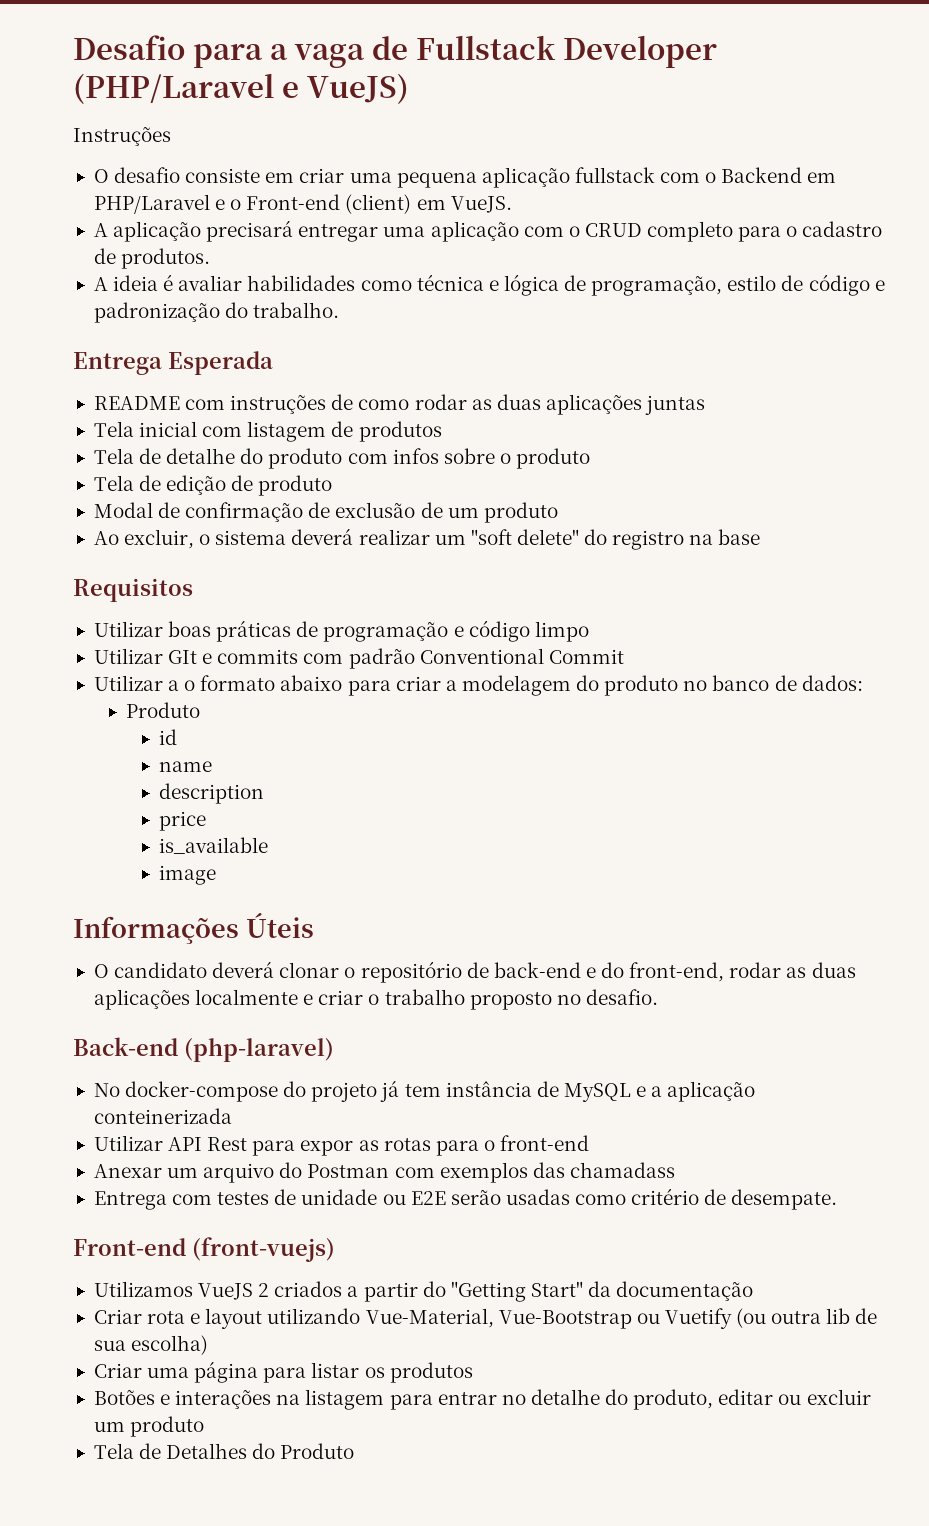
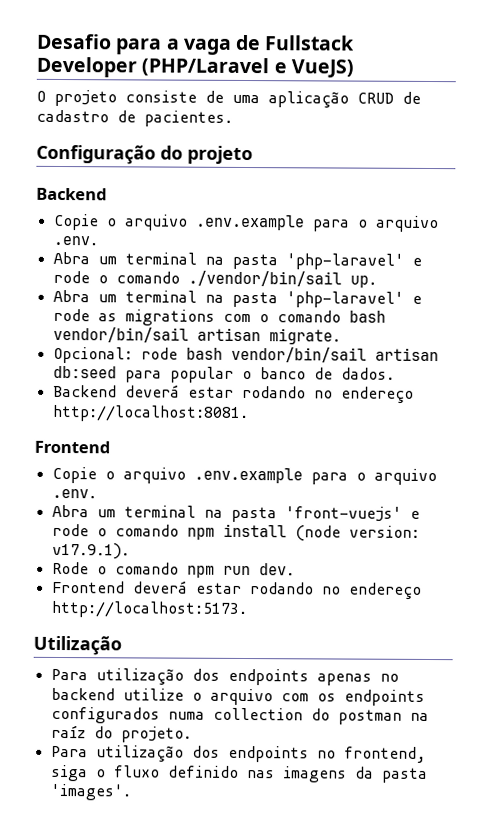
- Instruções
- O desafio consiste em criar uma pequena aplicação fullstack com o Backend em PHP/Laravel e o Front-end (client) em VueJS.
- A aplicação precisará entregar uma aplicação com o CRUD completo para o cadastro de produtos.
- A ideia é avaliar habilidades como técnica e lógica de programação, estilo de código e padronização do trabalho.
- Entrega Esperada
- README com instruções de como rodar as duas aplicações juntas
- Tela inicial com listagem de produtos
- Tela de detalhe do produto com infos sobre o produto
- Tela de edição de produto
- Modal de confirmação de exclusão de um produto
- Ao excluir, o sistema deverá realizar um "soft delete" do registro na base
- Requisitos
- Utilizar boas práticas de programação e código limpo
- Utilizar GIt e commits com padrão Conventional Commit
- Utilizar a o formato abaixo para criar a modelagem do produto no banco de dados:
- Produto
- id
- name
- description
- price
- is_available
- image
- Informações Úteis
- O candidato deverá clonar o repositório de back-end e do front-end, rodar as duas aplicações localmente e criar o trabalho proposto no desafio.
- Back-end (php-laravel)
- No docker-compose do projeto já tem instância de MySQL e a aplicação conteinerizada
- Utilizar API Rest para expor as rotas para o front-end
- Anexar um arquivo do Postman com exemplos das chamadass
- Entrega com testes de unidade ou E2E serão usadas como critério de desempate.
- Front-end (front-vuejs)
- Utilizamos VueJS 2 criados a partir do "Getting Start" da documentação
- Criar rota e layout utilizando Vue-Material, Vue-Bootstrap ou Vuetify (ou outra lib de sua escolha)
- Criar uma página para listar os produtos
- Botões e interações na listagem para entrar no detalhe do produto, editar ou excluir um produto
- Tela de Detalhes do Produto
+ O projeto consiste de uma aplicação CRUD de cadastro de pacientes.
+ Configuração do projeto
+ Backend
+ Copie o arquivo .env.example para o arquivo .env.
+ Abra um terminal na pasta 'php-laravel' e rode o comando ./vendor/bin/sail up.
+ Abra um terminal na pasta 'php-laravel' e rode as migrations com o comando bash vendor/bin/sail artisan migrate.
+ Opcional: rode bash vendor/bin/sail artisan db:seed para popular o banco de dados.
+ Backend deverá estar rodando no endereço http://localhost:8081.
+ Frontend
+ Copie o arquivo .env.example para o arquivo .env.
+ Abra um terminal na pasta 'front-vuejs' e rode o comando npm install (node version: v17.9.1).
+ Rode o comando npm run dev.
+ Frontend deverá estar rodando no endereço http://localhost:5173.
+ Utilização
+ Para utilização dos endpoints apenas no backend utilize o arquivo com os endpoints configurados numa collection do postman na raíz do projeto.
+ Para utilização dos endpoints no frontend, siga o fluxo definido nas imagens da pasta 'images'.

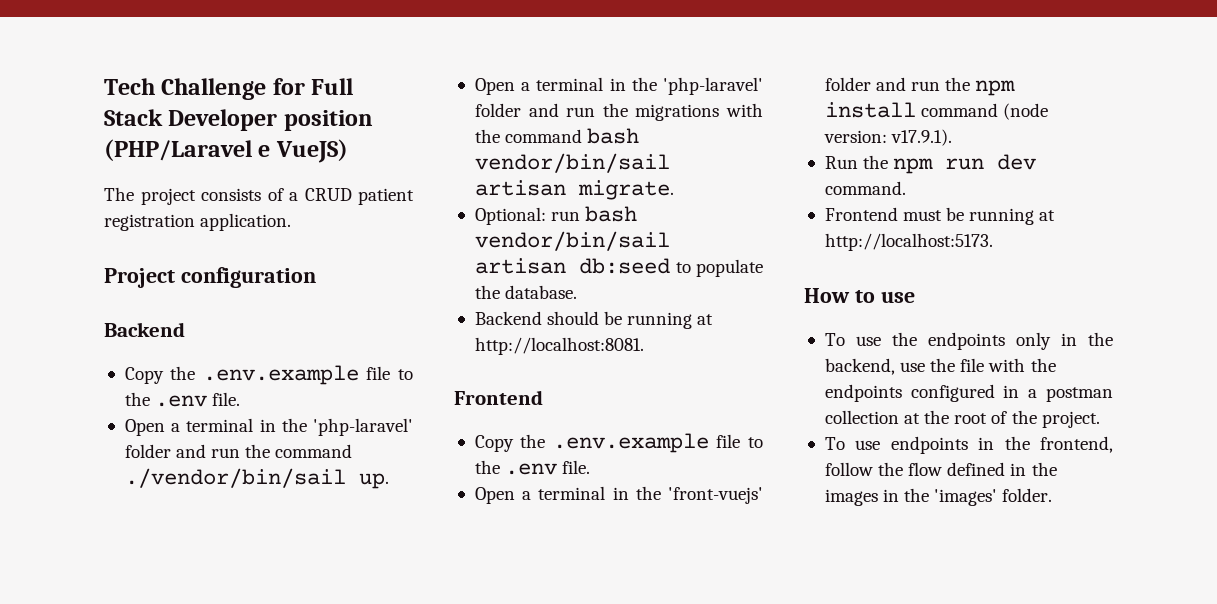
- Desafio para a vaga de Fullstack Developer (PHP/Laravel e VueJS)
- O projeto consiste de uma aplicação CRUD de cadastro de pacientes.
- Configuração do projeto
+ Tech Challenge for Full Stack Developer position (PHP/Laravel e VueJS)
+ The project consists of a CRUD patient registration application.
+ Project configuration
  Backend
- Copie o arquivo .env.example para o arquivo .env.
- Abra um terminal na pasta 'php-laravel' e rode o comando ./vendor/bin/sail up.
- Abra um terminal na pasta 'php-laravel' e rode as migrations com o comando bash vendor/bin/sail artisan migrate.
+ Copy the .env.example file to the .env file.
+ Open a terminal in the 'php-laravel' folder and run the command ./vendor/bin/sail up.
+ Open a terminal in the 'php-laravel' folder and run the migrations with the command bash vendor/bin/sail artisan migrate.
- Opcional: rode bash vendor/bin/sail artisan db:seed para popular o banco de dados.
- Backend deverá estar rodando no endereço http://localhost:8081.
+ Optional: run bash vendor/bin/sail artisan db:seed to populate the database.
+ Backend should be running at http://localhost:8081.
  Frontend
- Copie o arquivo .env.example para o arquivo .env.
- Abra um terminal na pasta 'front-vuejs' e rode o comando npm install (node version: v17.9.1).
+ Copy the .env.example file to the .env file.
+ Open a terminal in the 'front-vuejs' folder and run the npm install command (node version: v17.9.1).
- Rode o comando npm run dev.
- Frontend deverá estar rodando no endereço http://localhost:5173.
- Utilização
- Para utilização dos endpoints apenas no backend utilize o arquivo com os endpoints configurados numa collection do postman na raíz do projeto.
- Para utilização dos endpoints no frontend, siga o fluxo definido nas imagens da pasta 'images'.
+ Run the npm run dev command.
+ Frontend must be running at http://localhost:5173.
+ How to use
+ To use the endpoints only in the backend, use the file with the endpoints configured in a postman collection at the root of the project.
+ To use endpoints in the frontend, follow the flow defined in the images in the 'images' folder.

